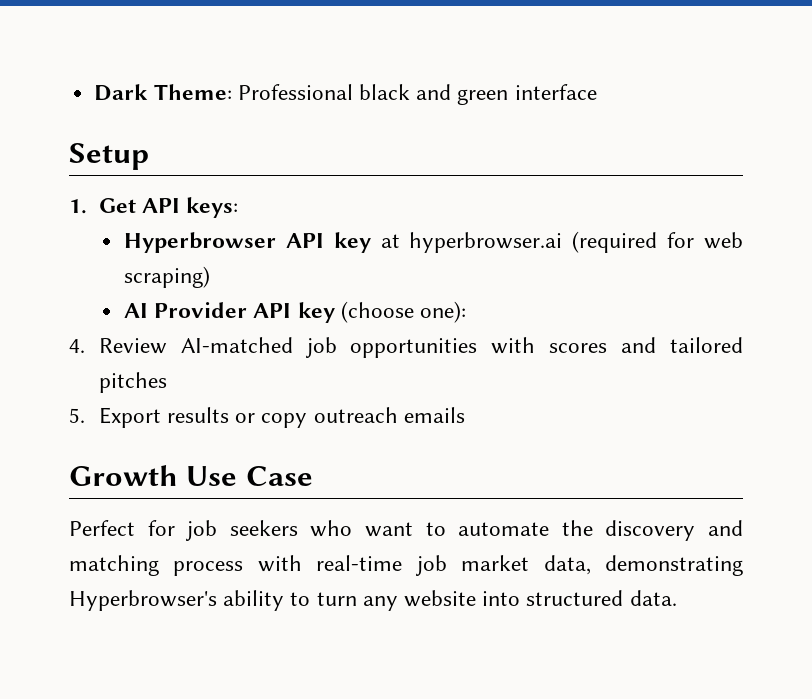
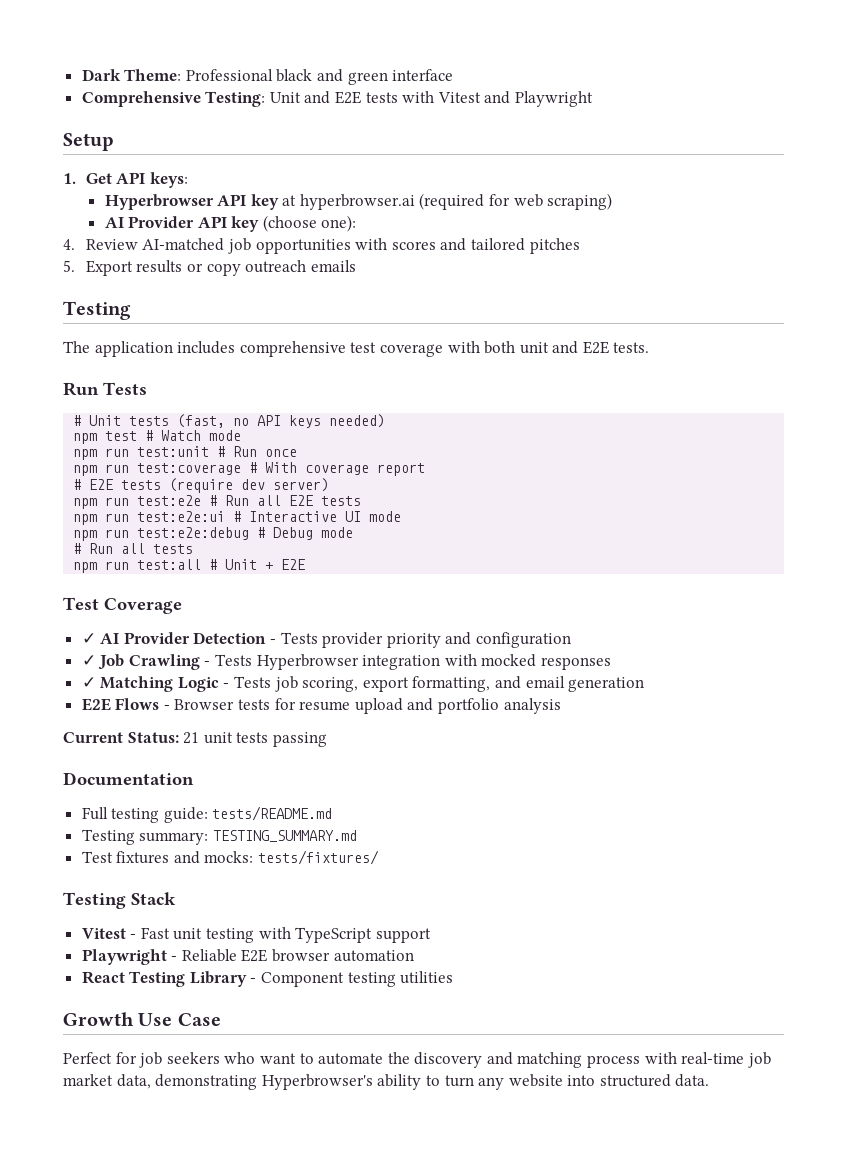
+ Comprehensive Testing: Unit and E2E tests with Vitest and Playwright
  5. Export results or copy outreach emails
+ Testing
+ The application includes comprehensive test coverage with both unit and E2E tests.
+ Run Tests
+ # Unit tests (fast, no API keys needed)
+ npm test # Watch mode
+ npm run test:unit # Run once
+ npm run test:coverage # With coverage report
+ # E2E tests (require dev server)
+ npm run test:e2e # Run all E2E tests
+ npm run test:e2e:ui # Interactive UI mode
+ npm run test:e2e:debug # Debug mode
+ # Run all tests
+ npm run test:all # Unit + E2E
+ Test Coverage
+ ✓ AI Provider Detection - Tests provider priority and configuration
+ ✓ Job Crawling - Tests Hyperbrowser integration with mocked responses
+ ✓ Matching Logic - Tests job scoring, export formatting, and email generation
+ E2E Flows - Browser tests for resume upload and portfolio analysis
+ Current Status: 21 unit tests passing
+ Documentation
+ Full testing guide: tests/README.md
+ Testing summary: TESTING_SUMMARY.md
+ Test fixtures and mocks: tests/fixtures/
+ Testing Stack
+ Vitest - Fast unit testing with TypeScript support
+ Playwright - Reliable E2E browser automation
+ React Testing Library - Component testing utilities

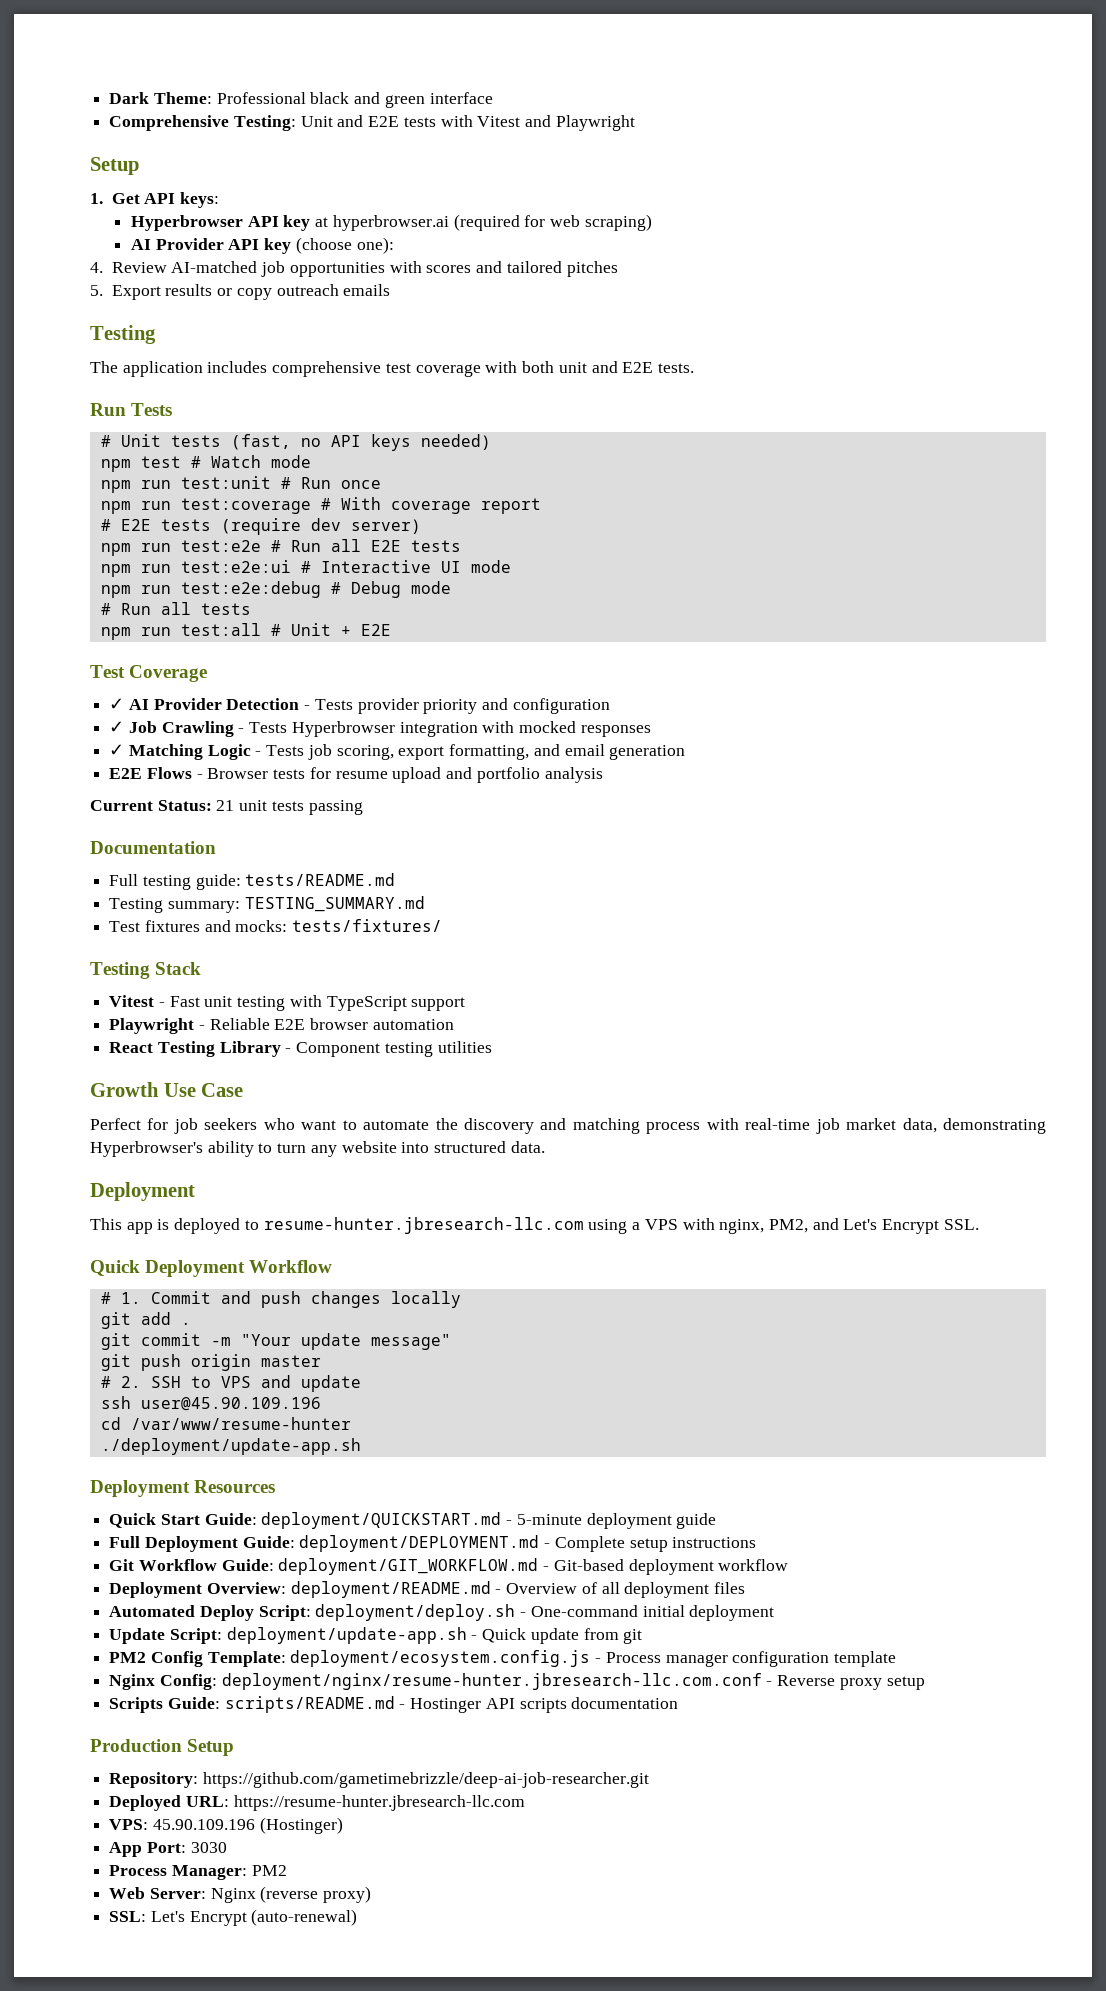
  Perfect for job seekers who want to automate the discovery and matching process with real-time job market data, demonstrating Hyperbrowser's ability to turn any website into structured data.
+ Deployment
+ This app is deployed to resume-hunter.jbresearch-llc.com using a VPS with nginx, PM2, and Let's Encrypt SSL.
+ Quick Deployment Workflow
+ # 1. Commit and push changes locally
+ git add .
+ git commit -m "Your update message"
+ git push origin master
+ # 2. SSH to VPS and update
+ ssh user@45.90.109.196
+ cd /var/www/resume-hunter
+ ./deployment/update-app.sh
+ Deployment Resources
+ Quick Start Guide: deployment/QUICKSTART.md - 5-minute deployment guide
+ Full Deployment Guide: deployment/DEPLOYMENT.md - Complete setup instructions
+ Git Workflow Guide: deployment/GIT_WORKFLOW.md - Git-based deployment workflow
+ Deployment Overview: deployment/README.md - Overview of all deployment files
+ Automated Deploy Script: deployment/deploy.sh - One-command initial deployment
+ Update Script: deployment/update-app.sh - Quick update from git
+ PM2 Config Template: deployment/ecosystem.config.js - Process manager configuration template
+ Nginx Config: deployment/nginx/resume-hunter.jbresearch-llc.com.conf - Reverse proxy setup
+ Scripts Guide: scripts/README.md - Hostinger API scripts documentation
+ Production Setup
+ Repository: https://github.com/gametimebrizzle/deep-ai-job-researcher.git
+ Deployed URL: https://resume-hunter.jbresearch-llc.com
+ VPS: 45.90.109.196 (Hostinger)
+ App Port: 3030
+ Process Manager: PM2
+ Web Server: Nginx (reverse proxy)
+ SSL: Let's Encrypt (auto-renewal)

